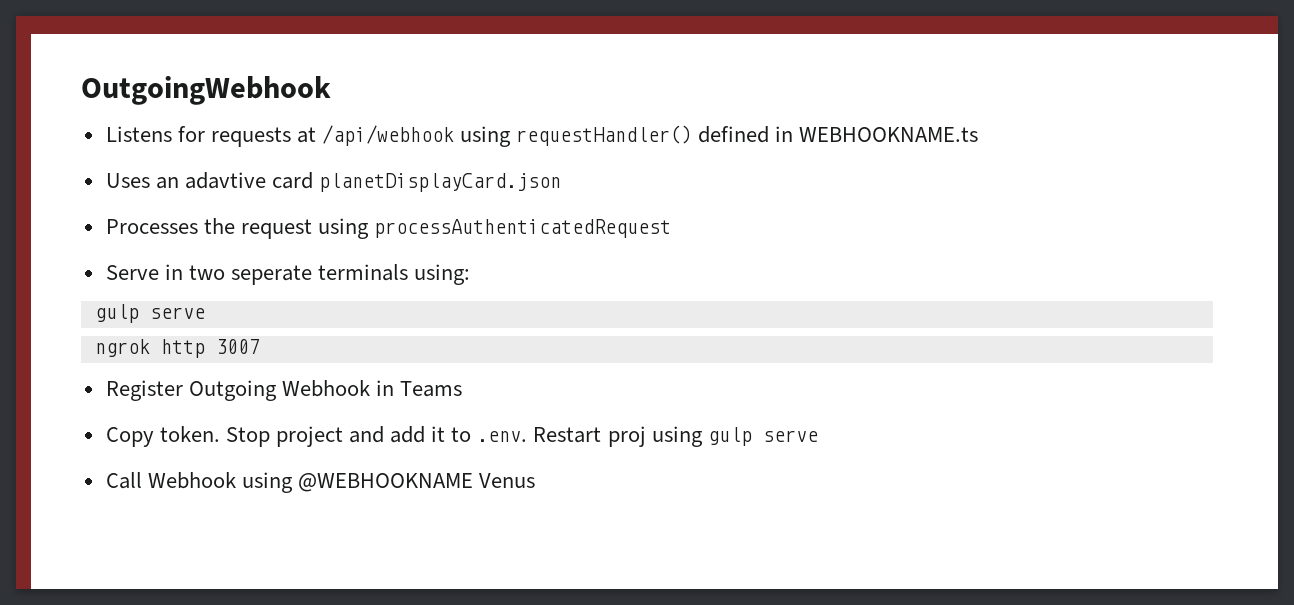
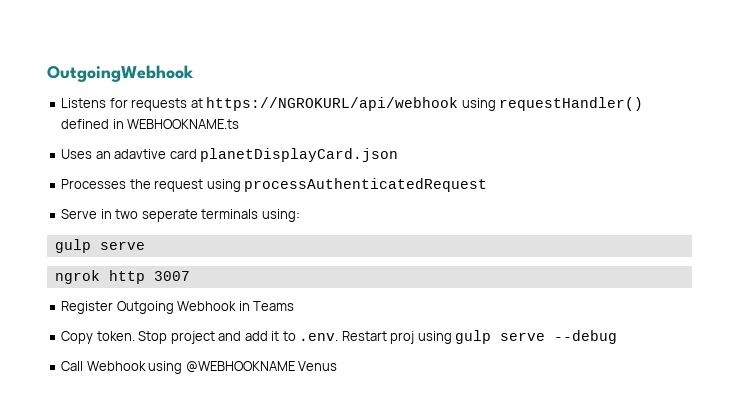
- Listens for requests at /api/webhook using requestHandler() defined in WEBHOOKNAME.ts
+ Listens for requests at https://NGROKURL/api/webhook using requestHandler() defined in WEBHOOKNAME.ts
- Stop project and add it to .env. Restart proj using gulp serve
+ Stop project and add it to .env. Restart proj using gulp serve --debug

